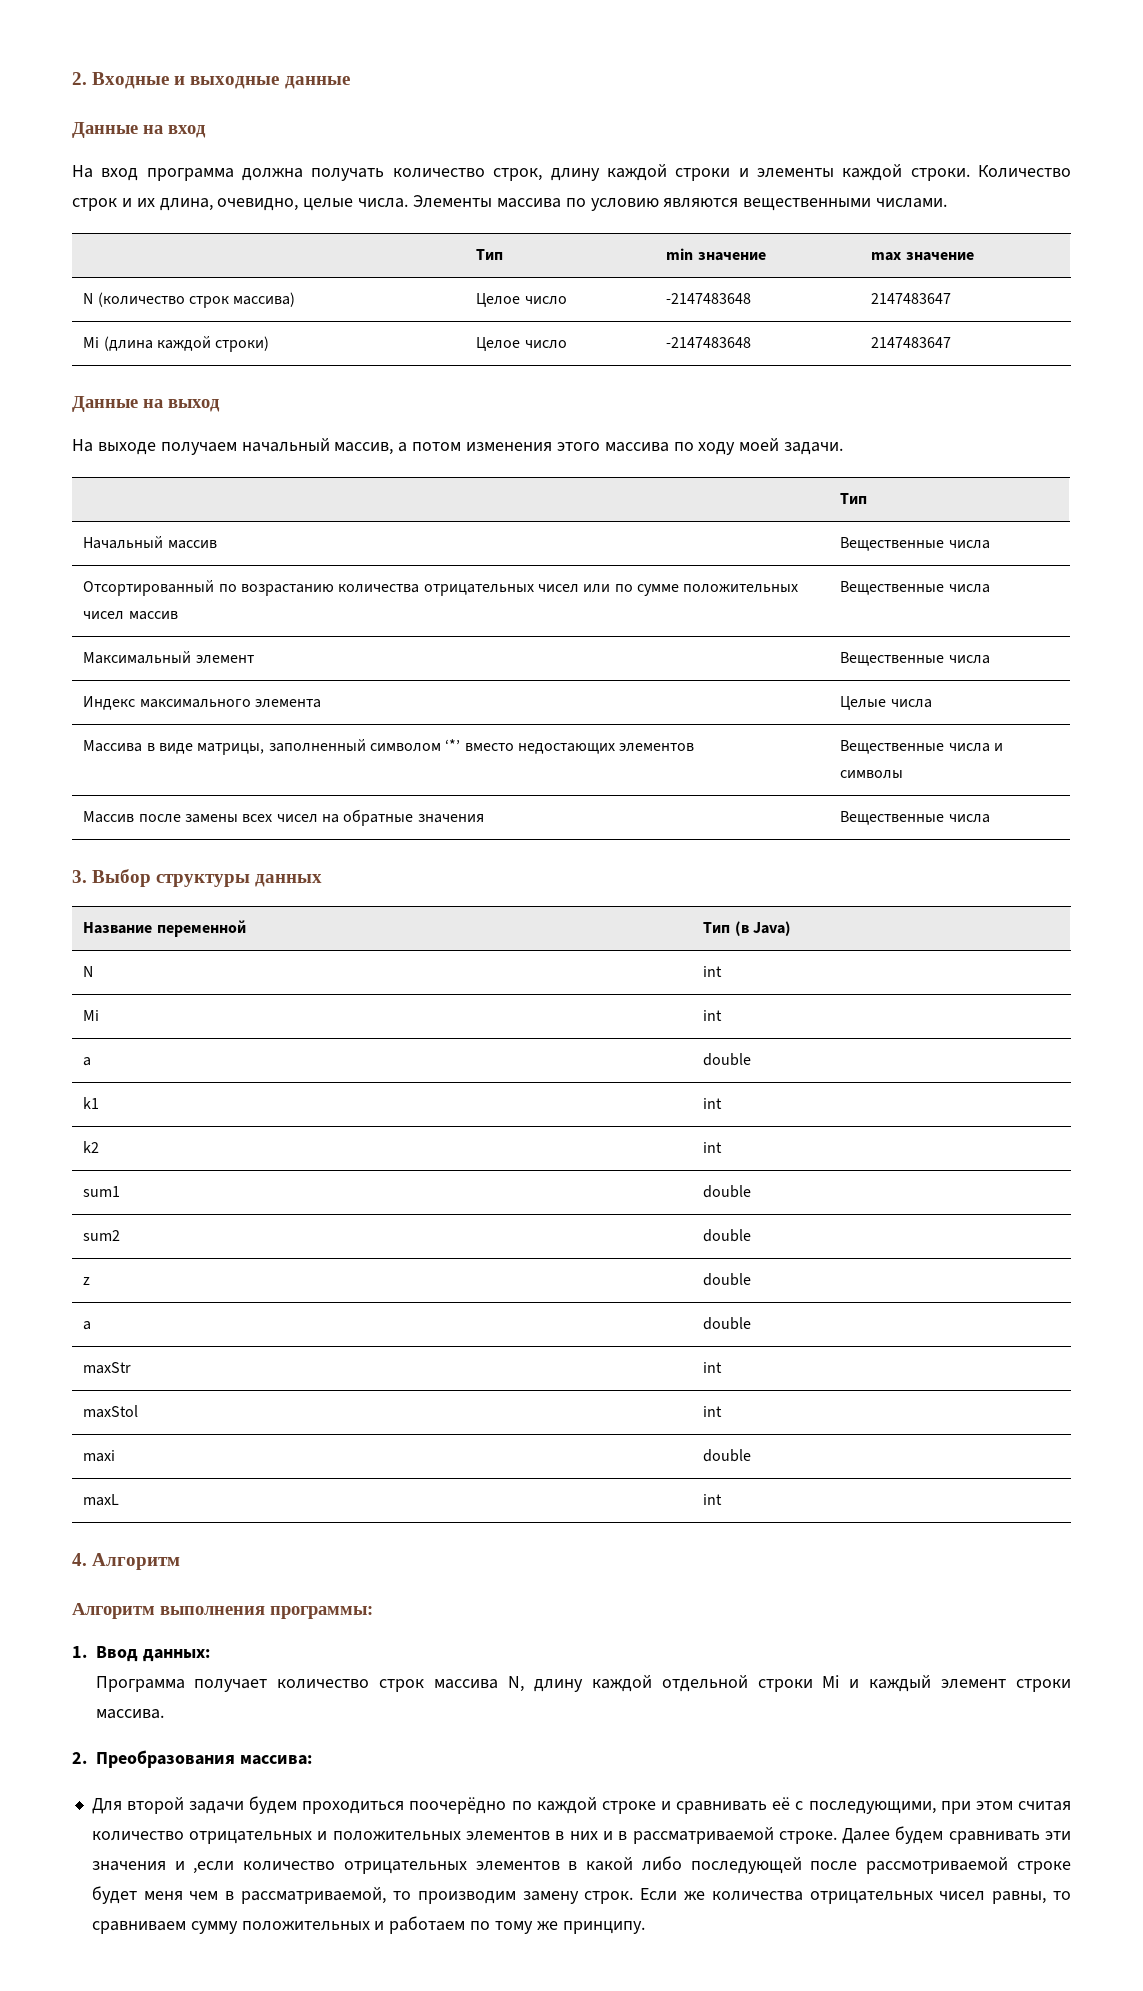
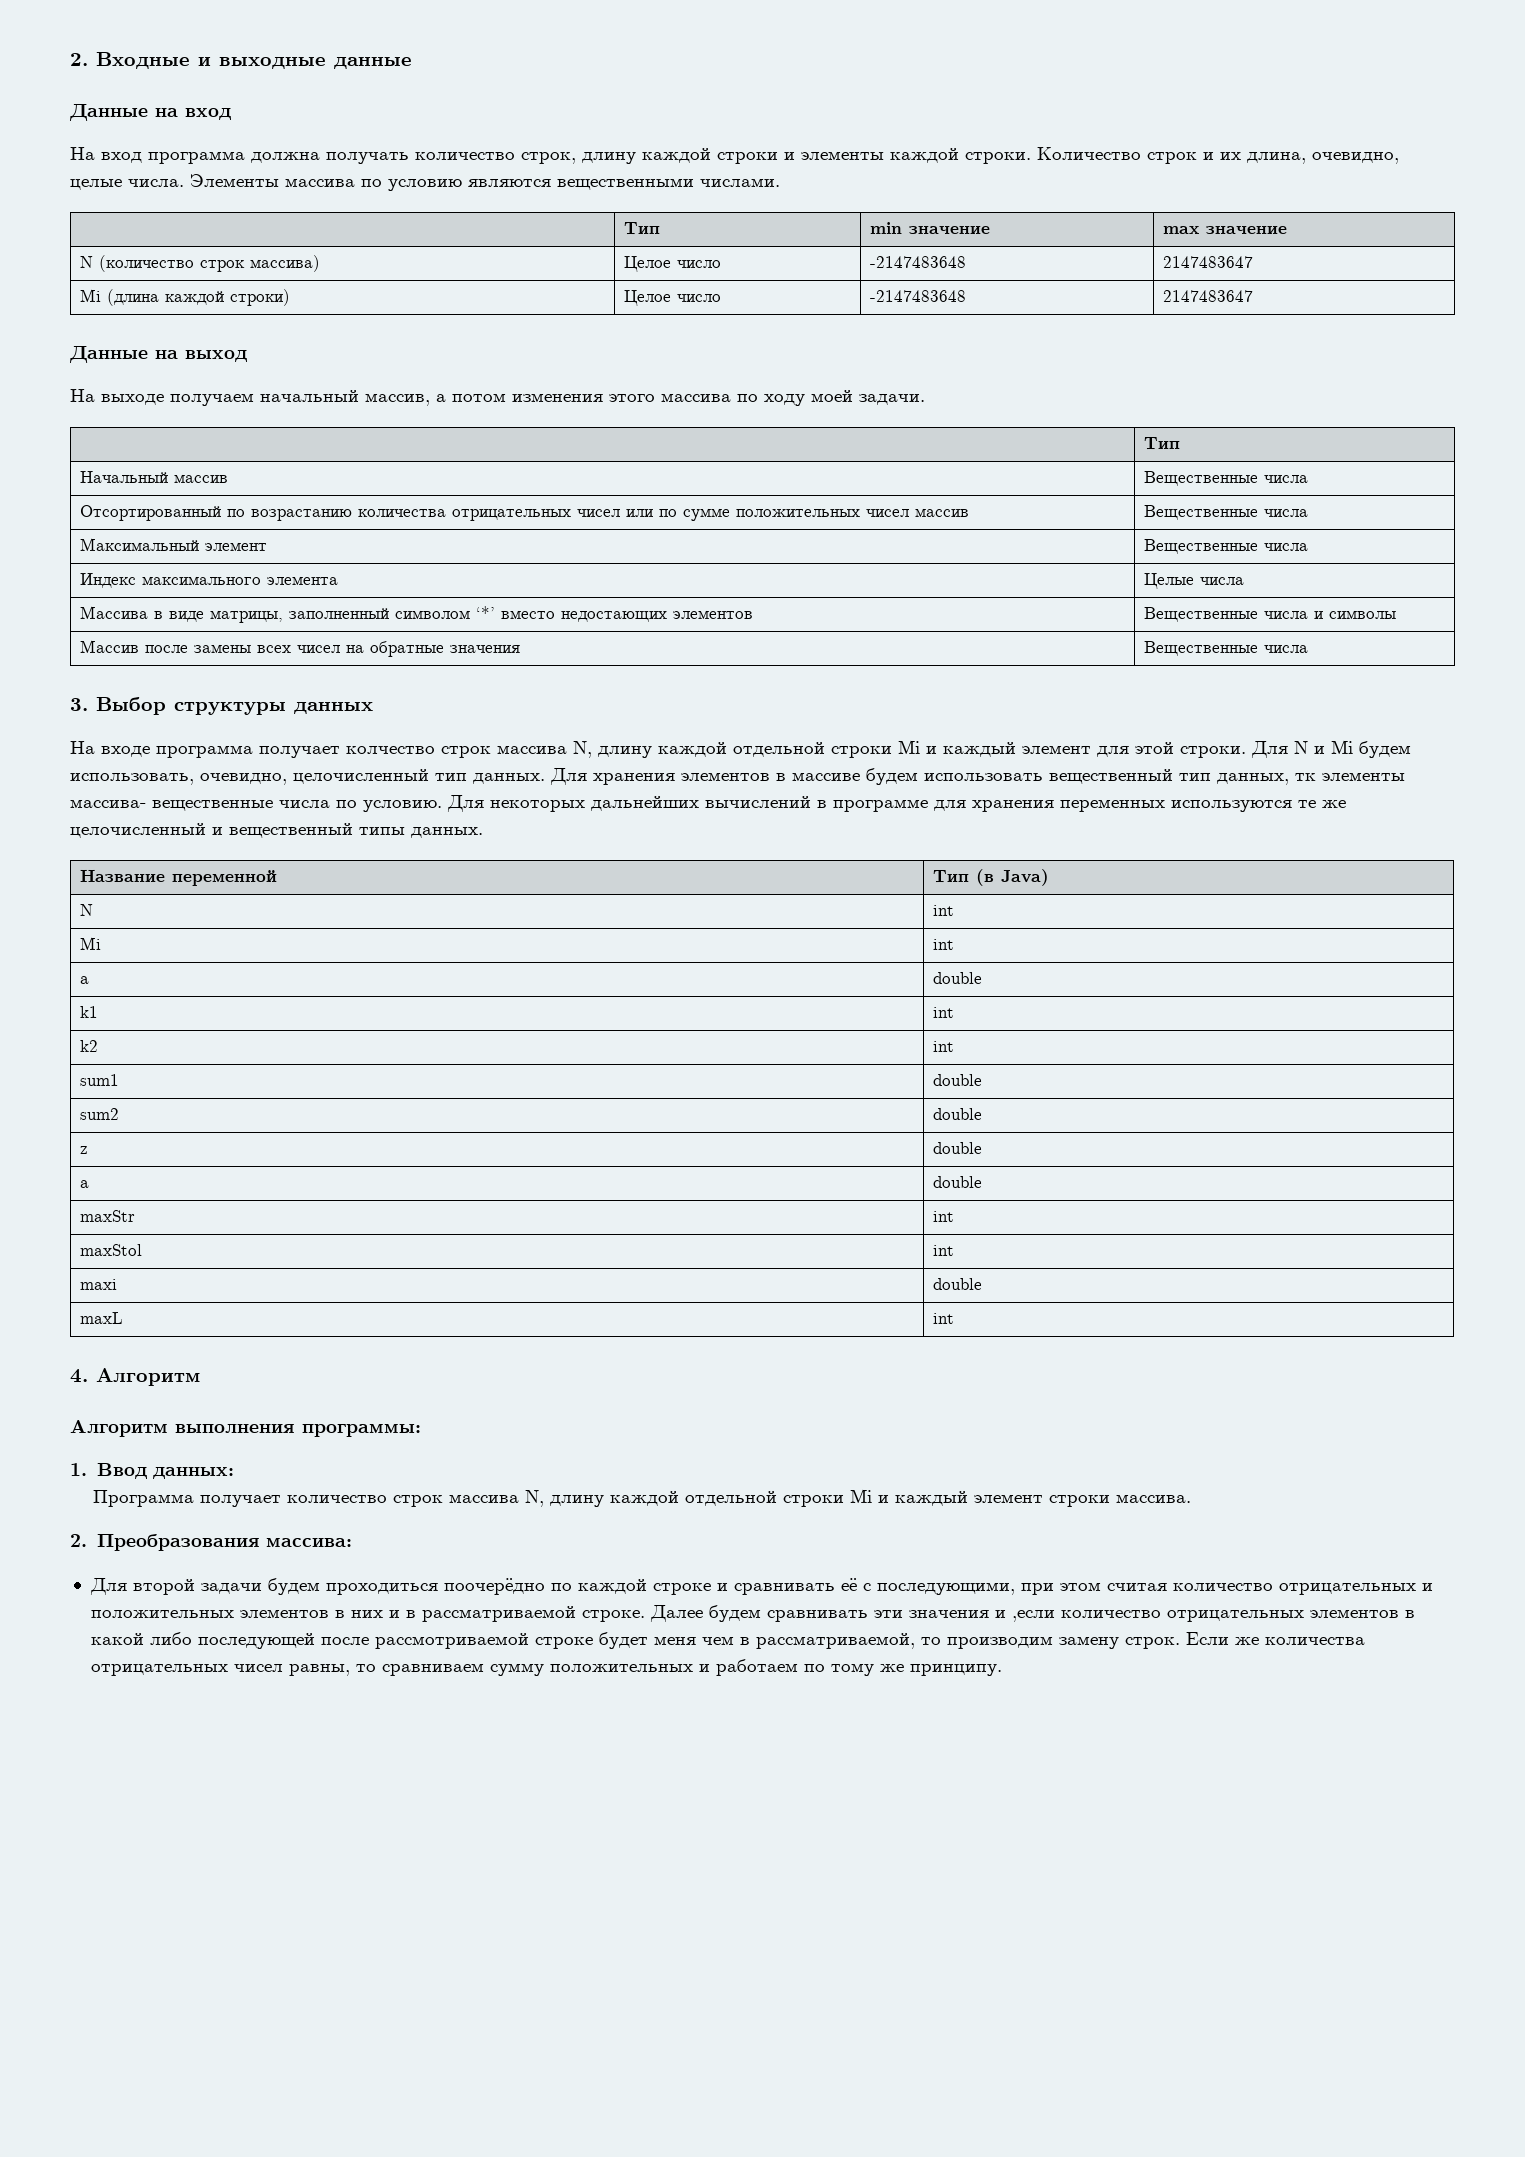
+ На входе программа получает колчество строк массива N, длину каждой отдельной строки Mi и каждый элемент для этой строки. Для N и Mi будем использовать, очевидно, целочисленный тип данных. Для хранения элементов в массиве будем использовать вещественный тип данных, тк элементы массива- вещественные числа по условию. Для некоторых дальнейших вычислений в программе для хранения переменных используются те же целочисленный и вещественный типы данных.

